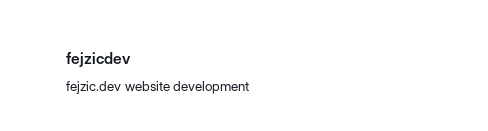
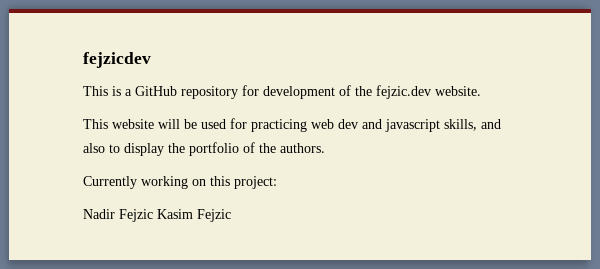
- fejzic.dev website development
+ This is a GitHub repository for development of the fejzic.dev website.
+ This website will be used for practicing web dev and javascript skills, and also to display the portfolio of the authors.
+ Currently working on this project:
+ Nadir Fejzic Kasim Fejzic

